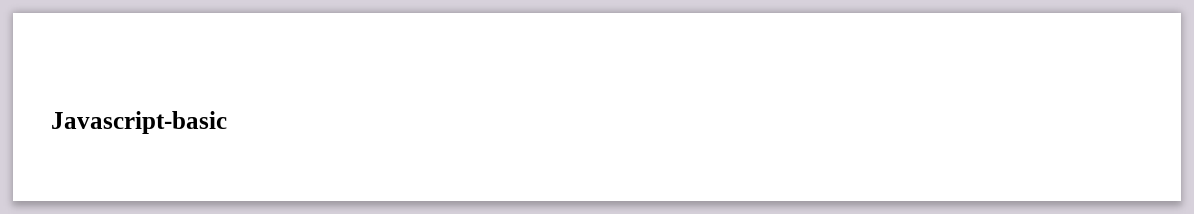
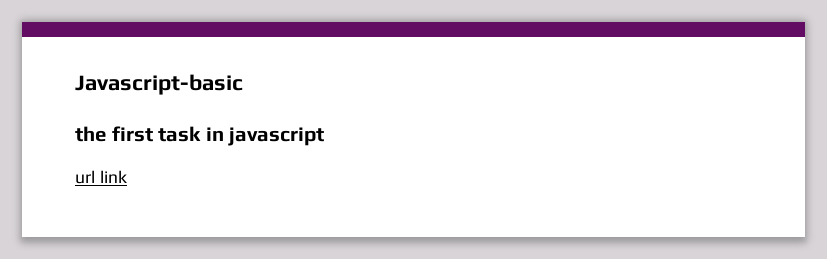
+ the first task in javascript
+ url link

